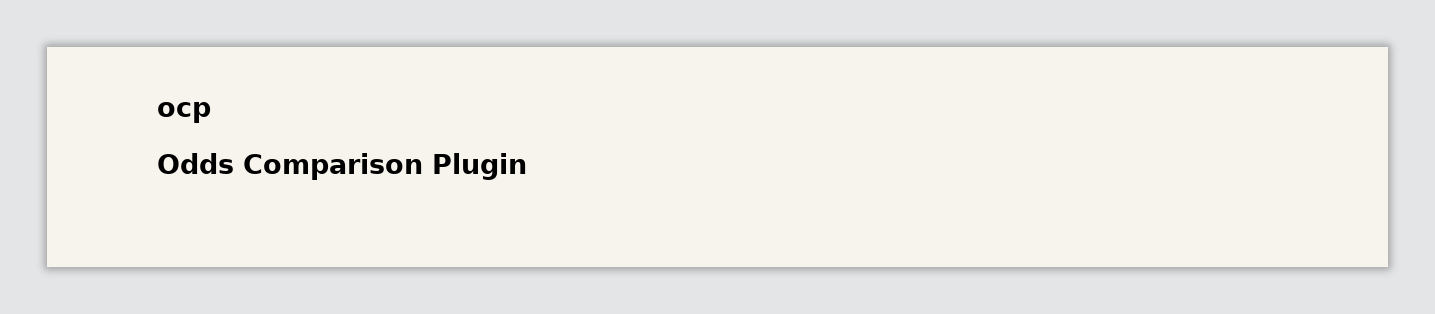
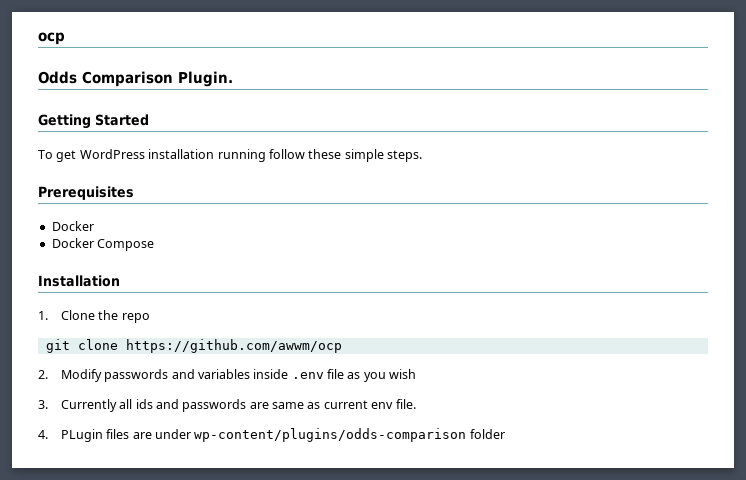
- Odds Comparison Plugin
+ Odds Comparison Plugin.
+ Getting Started
+ To get WordPress installation running follow these simple steps.
+ Prerequisites
+ Docker
+ Docker Compose
+ Installation
+ 1. Clone the repo
+ git clone https://github.com/awwm/ocp
+ 2. Modify passwords and variables inside .env file as you wish
+ 3. Currently all ids and passwords are same as current env file.
+ 4. PLugin files are under wp-content/plugins/odds-comparison folder

